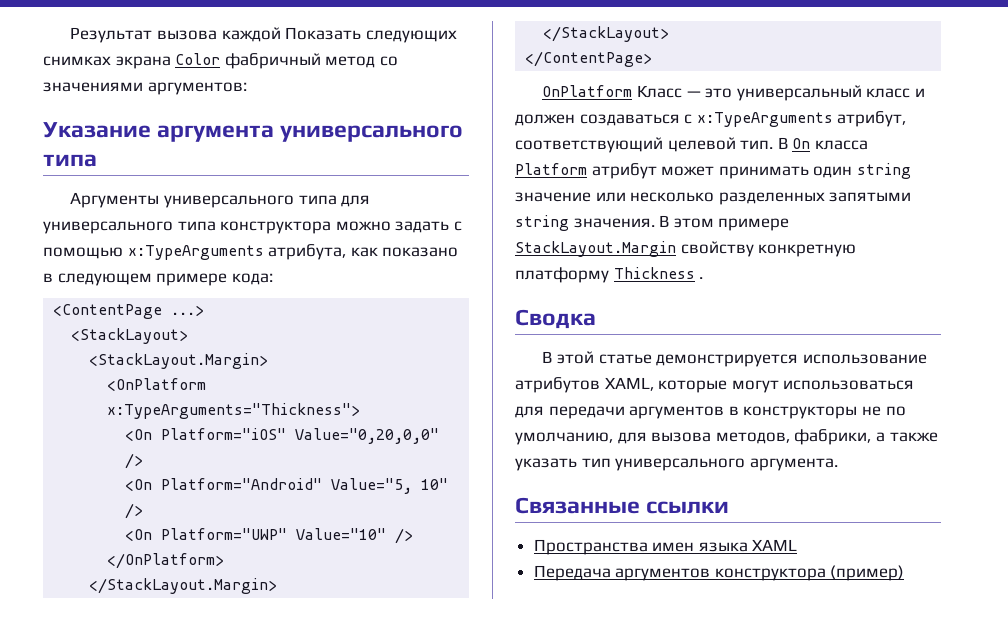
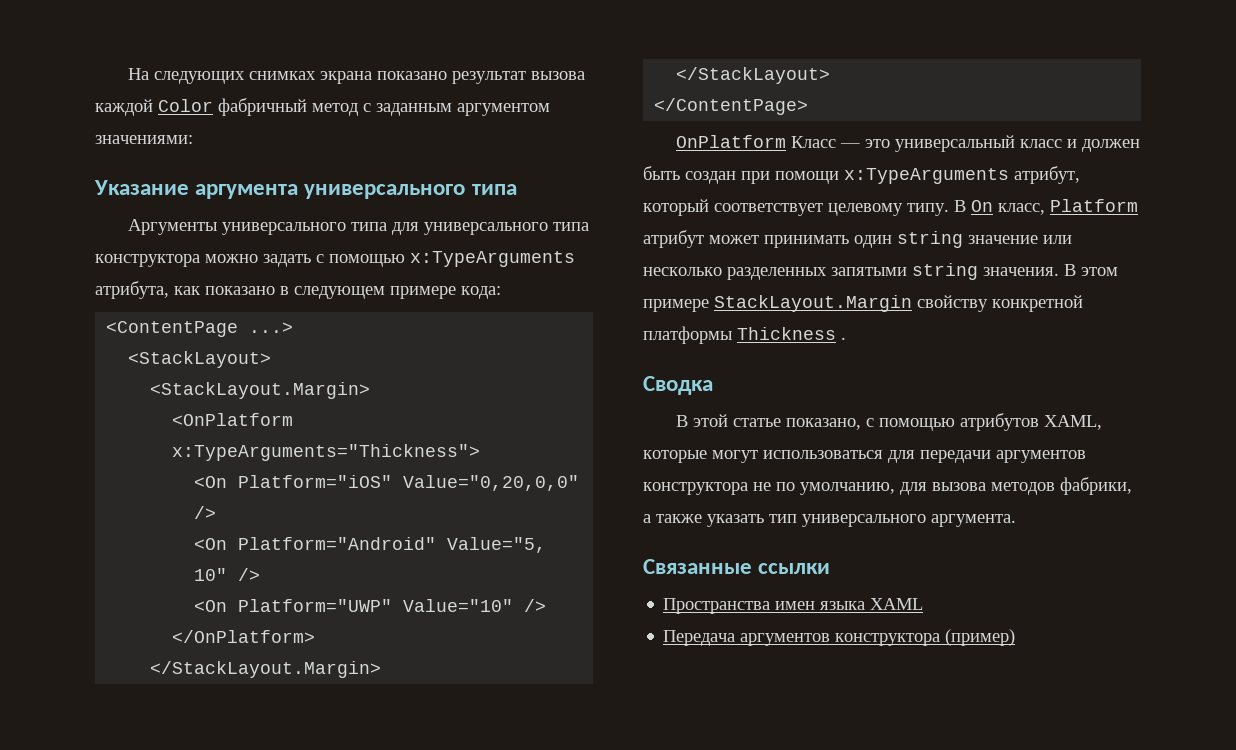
- Результат вызова каждой Показать следующих снимках экрана Color фабричный метод со значениями аргументов:
+ На следующих снимках экрана показано результат вызова каждой Color фабричный метод с заданным аргументом значениями:
- OnPlatform Класс — это универсальный класс и должен создаваться с x:TypeArguments атрибут, соответствующий целевой тип.
+ OnPlatform Класс — это универсальный класс и должен быть создан при помощи x:TypeArguments атрибут, который соответствует целевому типу.
- В On класса Platform атрибут может принимать один string значение или несколько разделенных запятыми string значения.
+ В On класс, Platform атрибут может принимать один string значение или несколько разделенных запятыми string значения.
- В этом примере StackLayout.Margin свойству конкретную платформу Thickness .
+ В этом примере StackLayout.Margin свойству конкретной платформы Thickness .
- В этой статье демонстрируется использование атрибутов XAML, которые могут использоваться для передачи аргументов в конструкторы не по умолчанию, для вызова методов, фабрики, а также указать тип универсального аргумента.
+ В этой статье показано, с помощью атрибутов XAML, которые могут использоваться для передачи аргументов конструктора не по умолчанию, для вызова методов фабрики, а также указать тип универсального аргумента.

